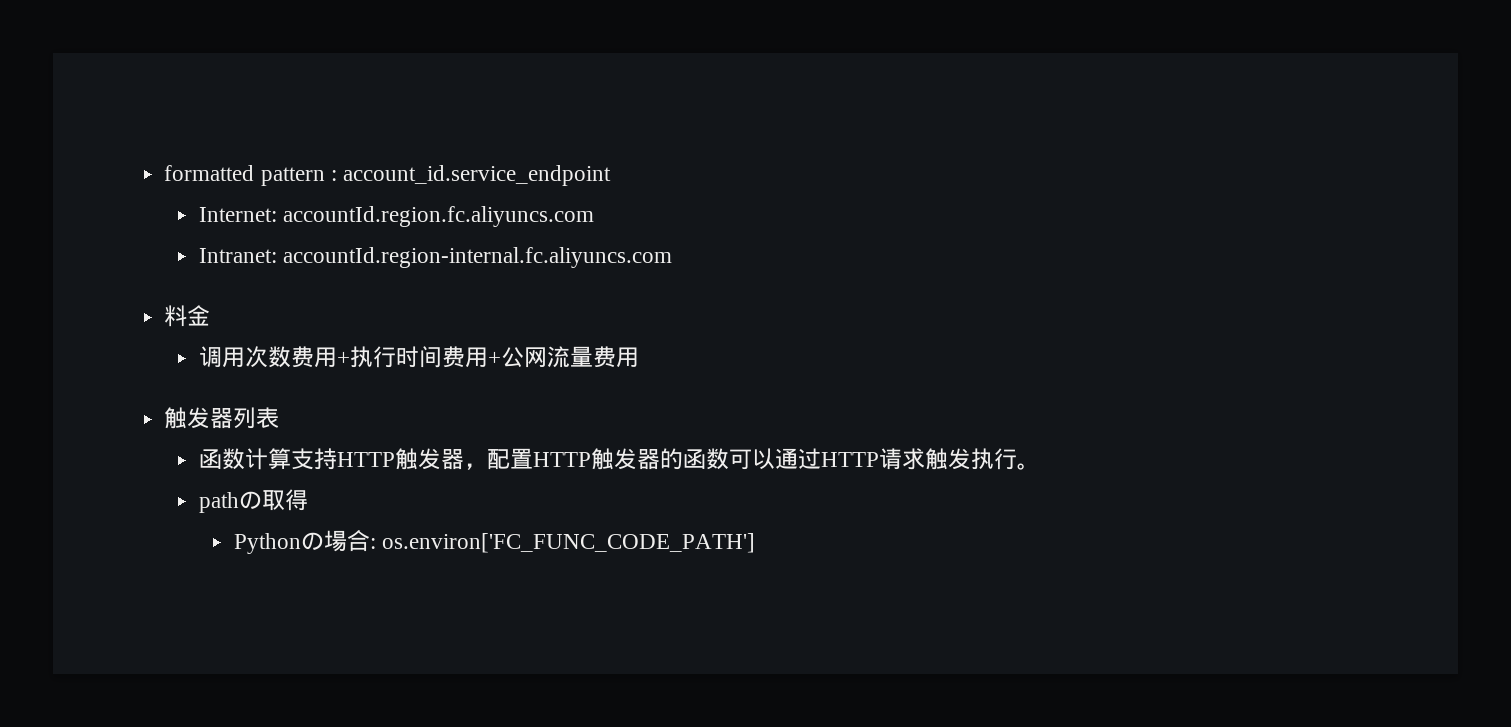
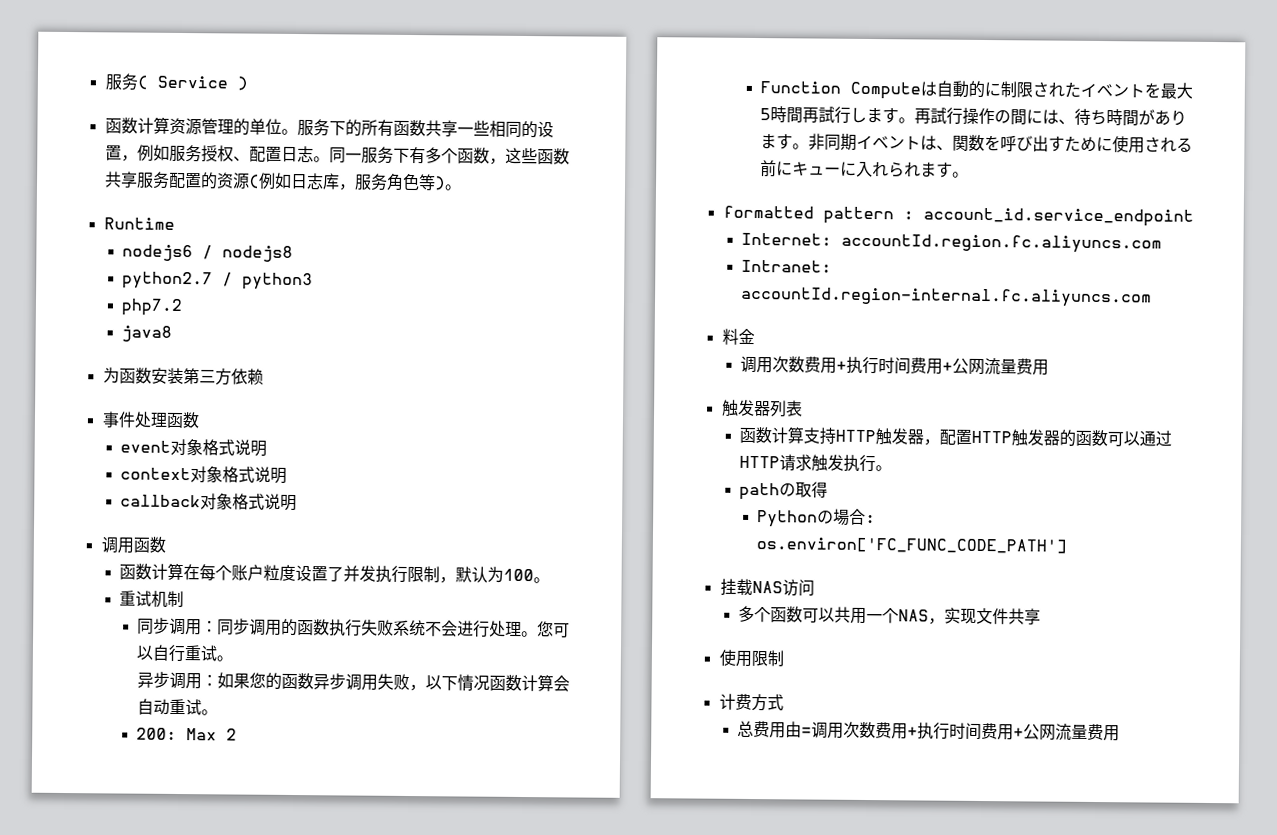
+ 服务( Service )
+ 函数计算资源管理的单位。服务下的所有函数共享一些相同的设置，例如服务授权、配置日志。同一服务下有多个函数，这些函数共享服务配置的资源(例如日志库，服务角色等)。
+ Runtime
+ nodejs6 / nodejs8
+ python2.7 / python3
+ php7.2
+ java8
+ 为函数安装第三方依赖
+ 事件处理函数
+ event对象格式说明
+ context对象格式说明
+ callback对象格式说明
+ 调用函数
+ 函数计算在每个账户粒度设置了并发执行限制，默认为100。
+ 重试机制
+ 同步调用：同步调用的函数执行失败系统不会进行处理。您可以自行重试。
+ 异步调用：如果您的函数异步调用失败，以下情况函数计算会自动重试。
+ 200: Max 2
+ Function Computeは自動的に制限されたイベントを最大5時間再試行します。再試行操作の間には、待ち時間があります。非同期イベントは、関数を呼び出すために使用される前にキューに入れられます。
+ 挂载NAS访问
+ 多个函数可以共用一个NAS，实现文件共享
+ 使用限制
+ 计费方式
+ 总费用由=调用次数费用+执行时间费用+公网流量费用

